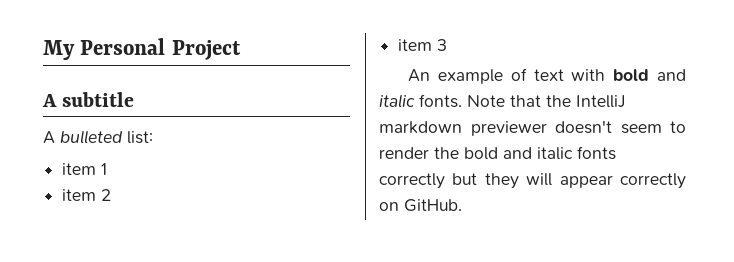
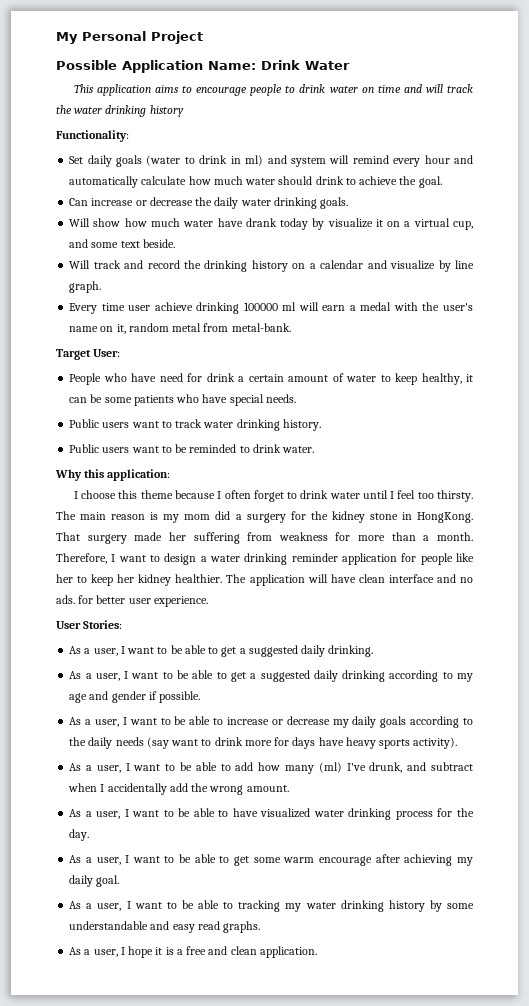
- A subtitle
- A bulleted list:
- item 1
- item 2
- item 3
- An example of text with bold and italic fonts. Note that the IntelliJ markdown previewer doesn't seem to render the bold and italic fonts correctly but they will appear correctly on GitHub.
+ Possible Application Name: Drink Water
+ This application aims to encourage people to drink water on time and will track the water drinking history
+ Functionality:
+ Set daily goals (water to drink in ml) and system will remind every hour and automatically calculate how much water should drink to achieve the goal.
+ Can increase or decrease the daily water drinking goals.
+ Will show how much water have drank today by visualize it on a virtual cup, and some text beside.
+ Will track and record the drinking history on a calendar and visualize by line graph.
+ Every time user achieve drinking 100000 ml will earn a medal with the user's name on it, random metal from metal-bank.
+ Target User:
+ People who have need for drink a certain amount of water to keep healthy, it can be some patients who have special needs.
+ Public users want to track water drinking history.
+ Public users want to be reminded to drink water.
+ Why this application:
+ I choose this theme because I often forget to drink water until I feel too thirsty. The main reason is my mom did a surgery for the kidney stone in HongKong. That surgery made her suffering from weakness for more than a month. Therefore, I want to design a water drinking reminder application for people like her to keep her kidney healthier. The application will have clean interface and no ads. for better user experience.
+ User Stories:
+ As a user, I want to be able to get a suggested daily drinking.
+ As a user, I want to be able to get a suggested daily drinking according to my age and gender if possible.
+ As a user, I want to be able to increase or decrease my daily goals according to the daily needs (say want to drink more for days have heavy sports activity).
+ As a user, I want to be able to add how many (ml) I've drunk, and subtract when I accidentally add the wrong amount.
+ As a user, I want to be able to have visualized water drinking process for the day.
+ As a user, I want to be able to get some warm encourage after achieving my daily goal.
+ As a user, I want to be able to tracking my water drinking history by some understandable and easy read graphs.
+ As a user, I hope it is a free and clean application.

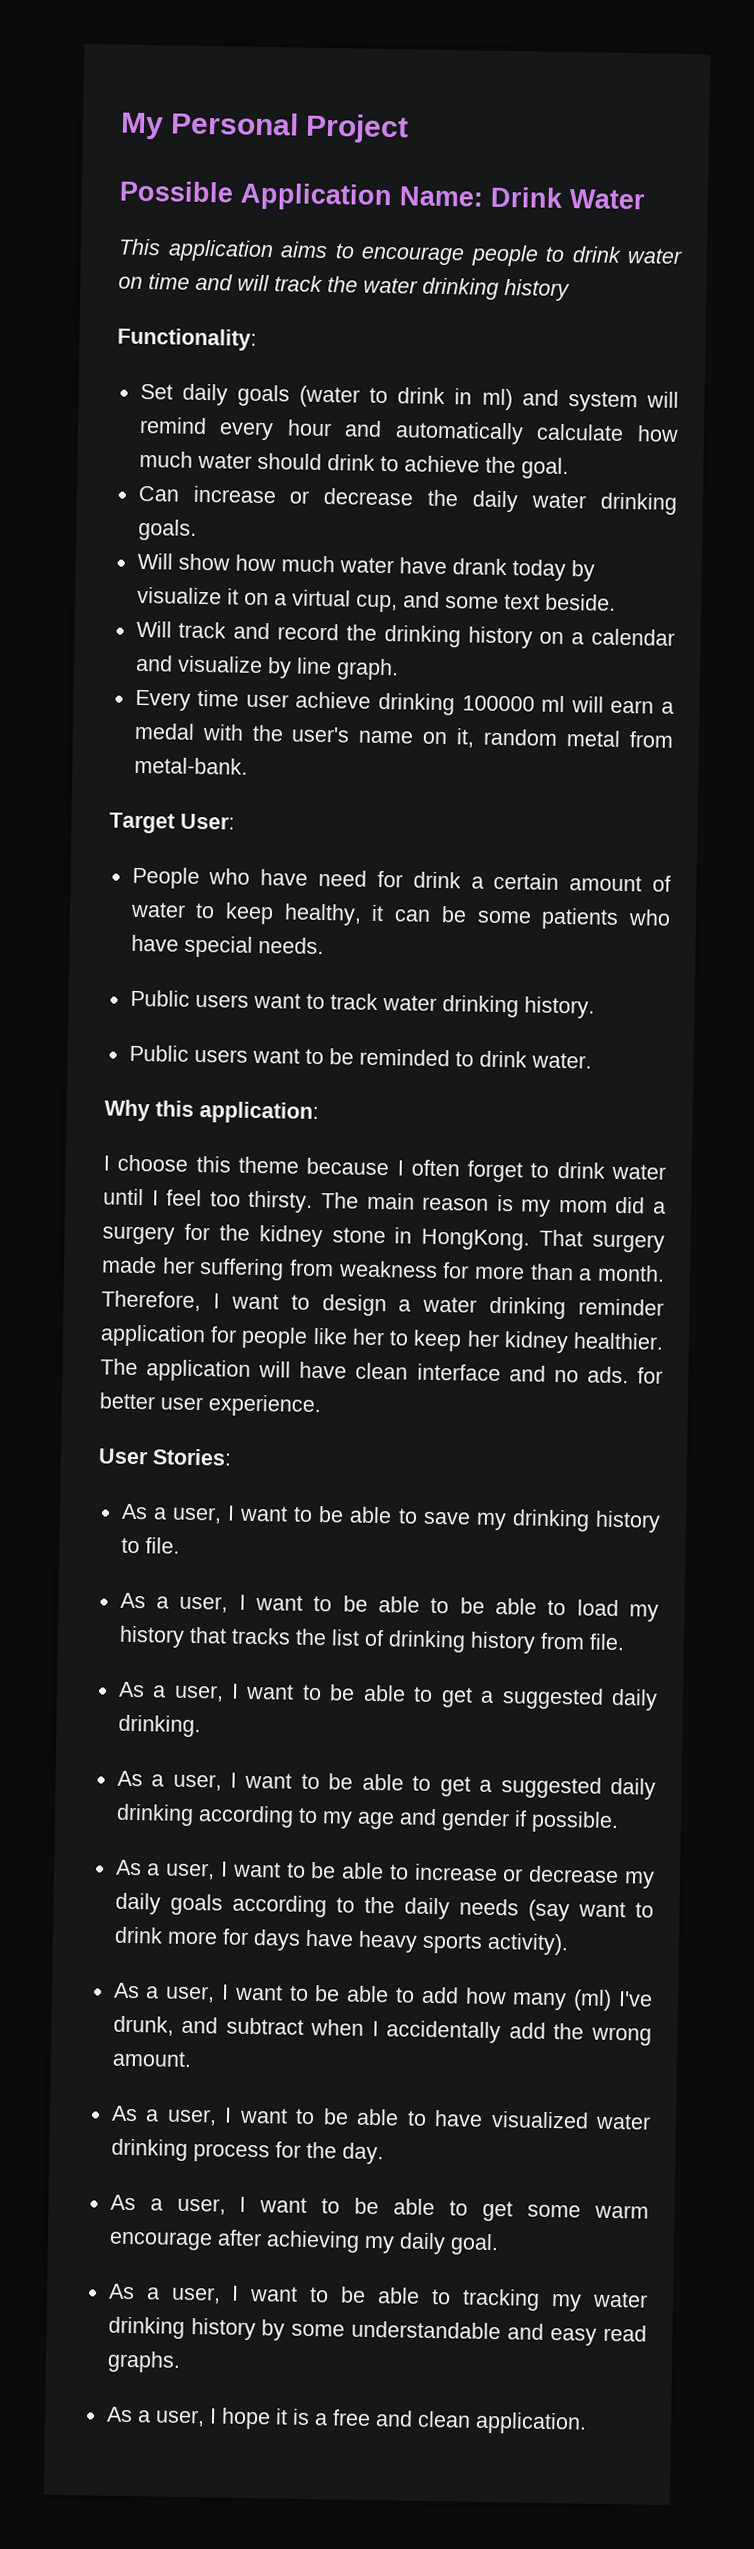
+ As a user, I want to be able to save my drinking history to file.
+ As a user, I want to be able to be able to load my history that tracks the list of drinking history from file.

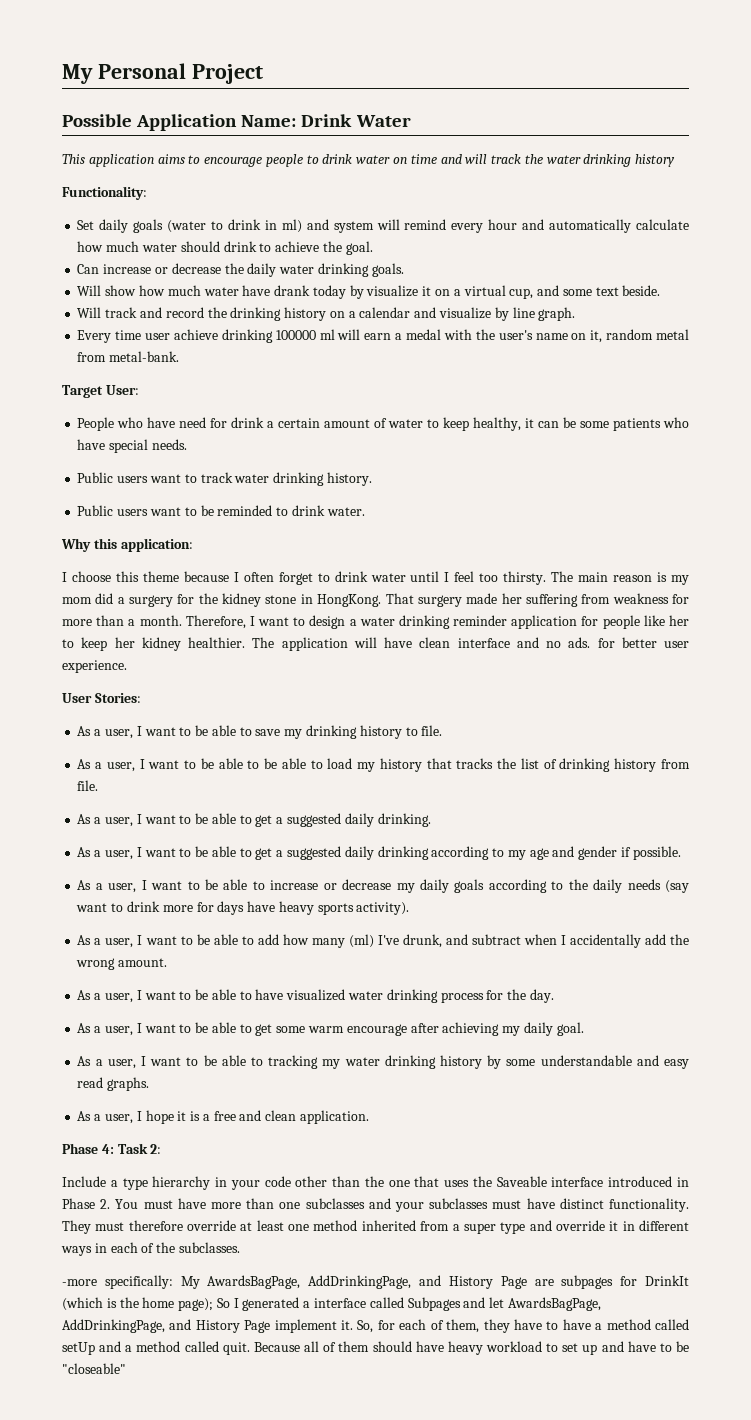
+ Phase 4: Task 2:
+ Include a type hierarchy in your code other than the one that uses the Saveable interface introduced in Phase 2. You must have more than one subclasses and your subclasses must have distinct functionality. They must therefore override at least one method inherited from a super type and override it in different ways in each of the subclasses.
+ -more specifically: My AwardsBagPage, AddDrinkingPage, and History Page are subpages for DrinkIt (which is the home page); So I generated a interface called Subpages and let AwardsBagPage, AddDrinkingPage, and History Page implement it. So, for each of them, they have to have a method called setUp and a method called quit. Because all of them should have heavy workload to set up and have to be "closeable"

